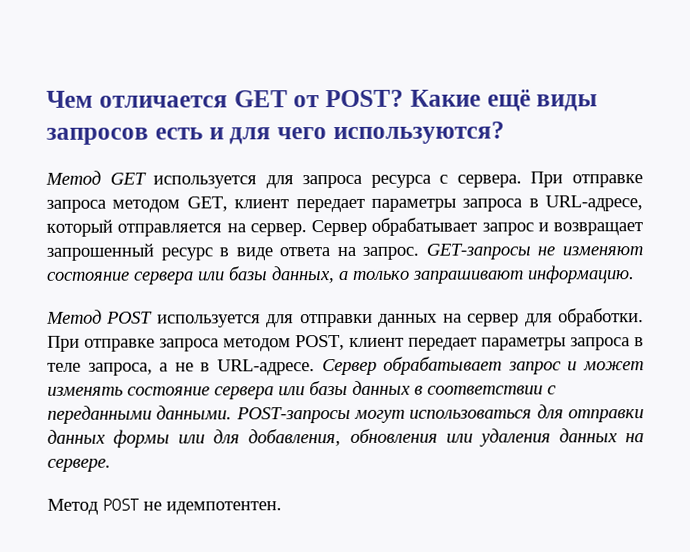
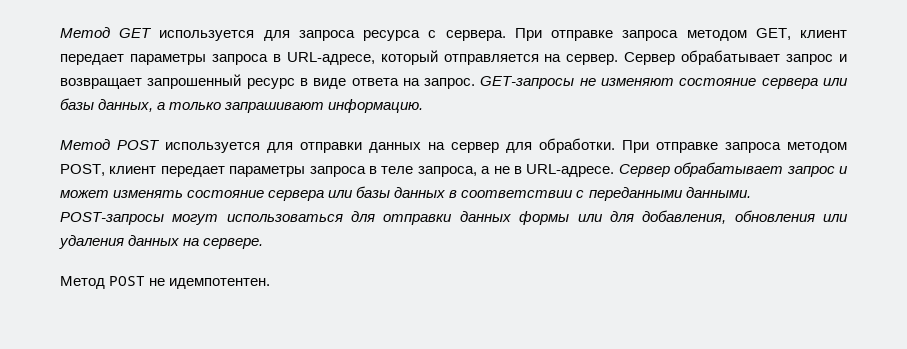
- Чем отличается GET от POST? Какие ещё виды запросов есть и для чего используются?

